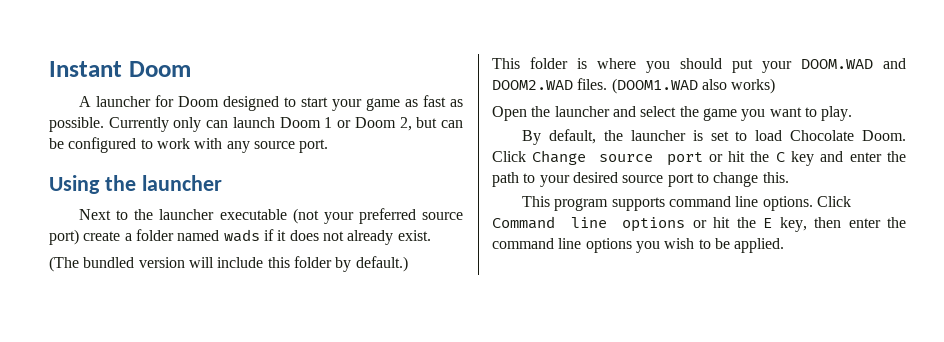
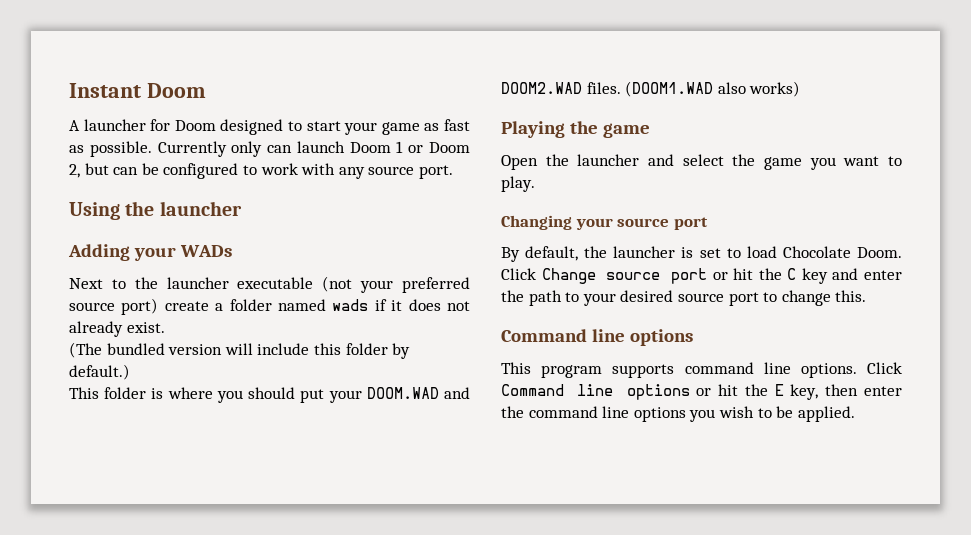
+ Adding your WADs
+ Playing the game
+ Changing your source port
  Click Change source port or hit the C key and enter the path to your desired source port to change this.
+ Command line options

